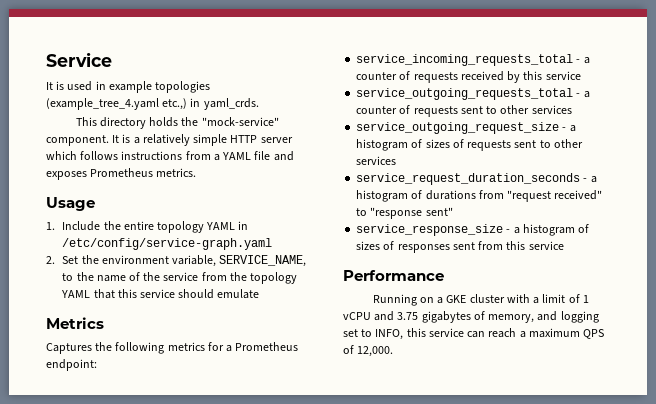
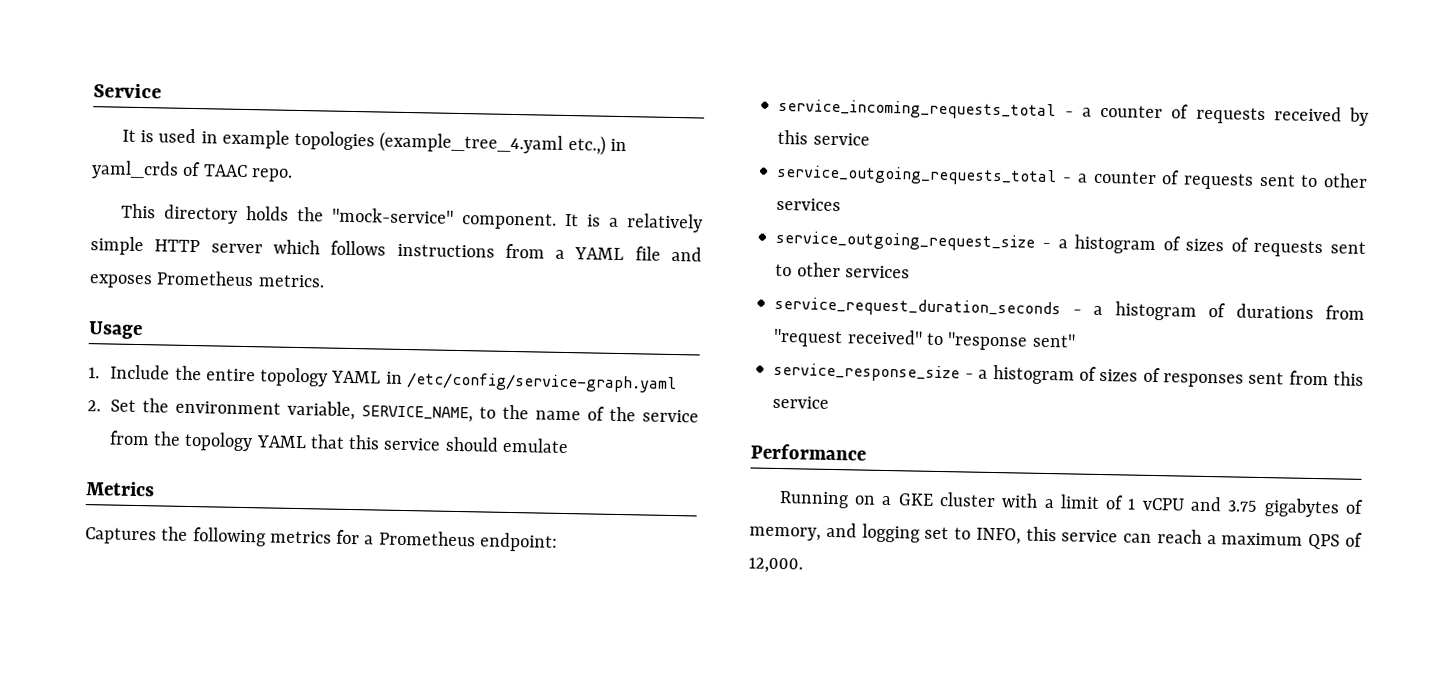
- It is used in example topologies (example_tree_4.yaml etc.,) in yaml_crds.
+ It is used in example topologies (example_tree_4.yaml etc.,) in yaml_crds of TAAC repo.

